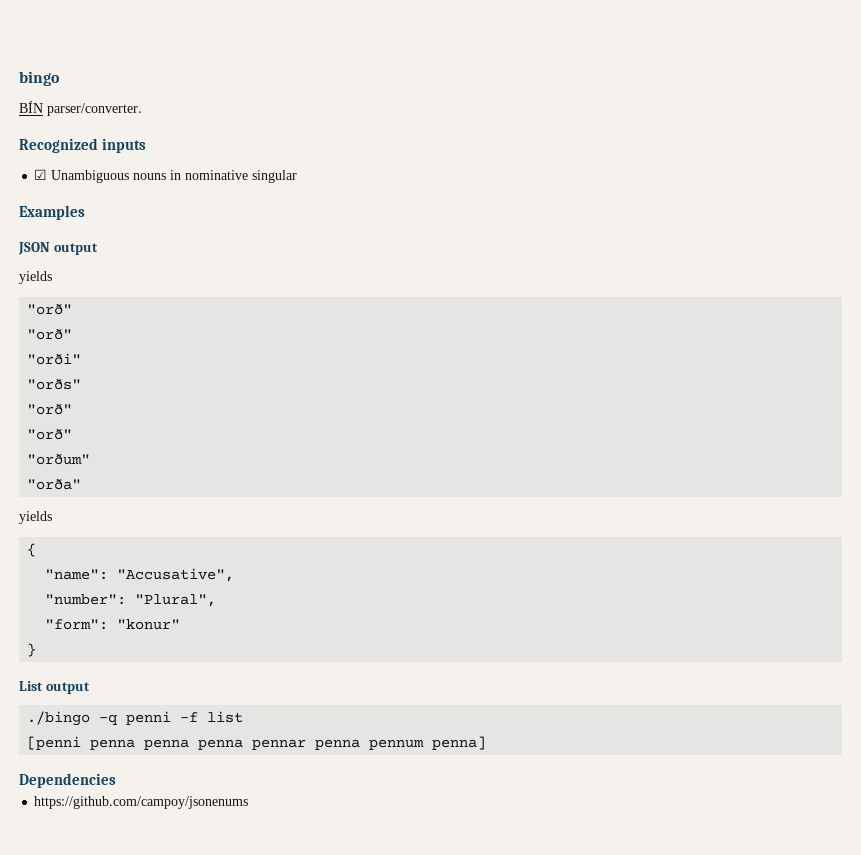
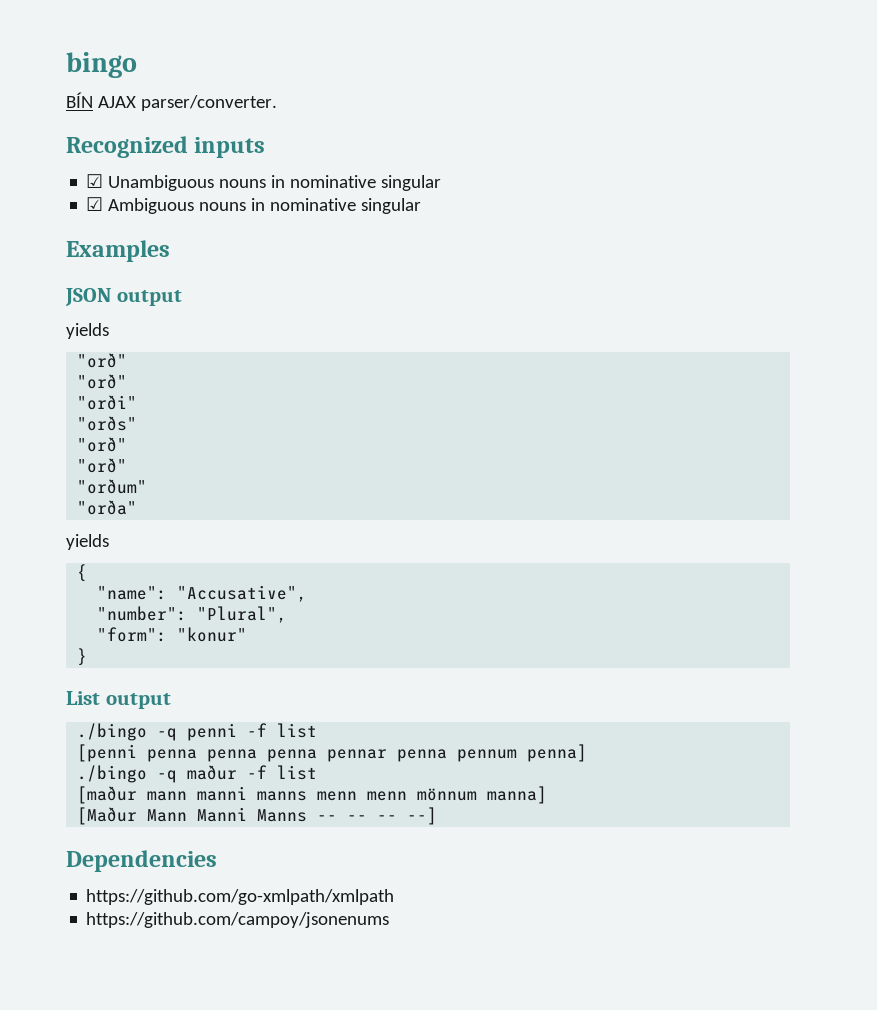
- BÍN parser/converter.
+ BÍN AJAX parser/converter.
+ ☑ Ambiguous nouns in nominative singular
+ ./bingo -q maður -f list
+ [maður mann manni manns menn menn mönnum manna]
+ [Maður Mann Manni Manns -- -- -- --]
+ https://github.com/go-xmlpath/xmlpath

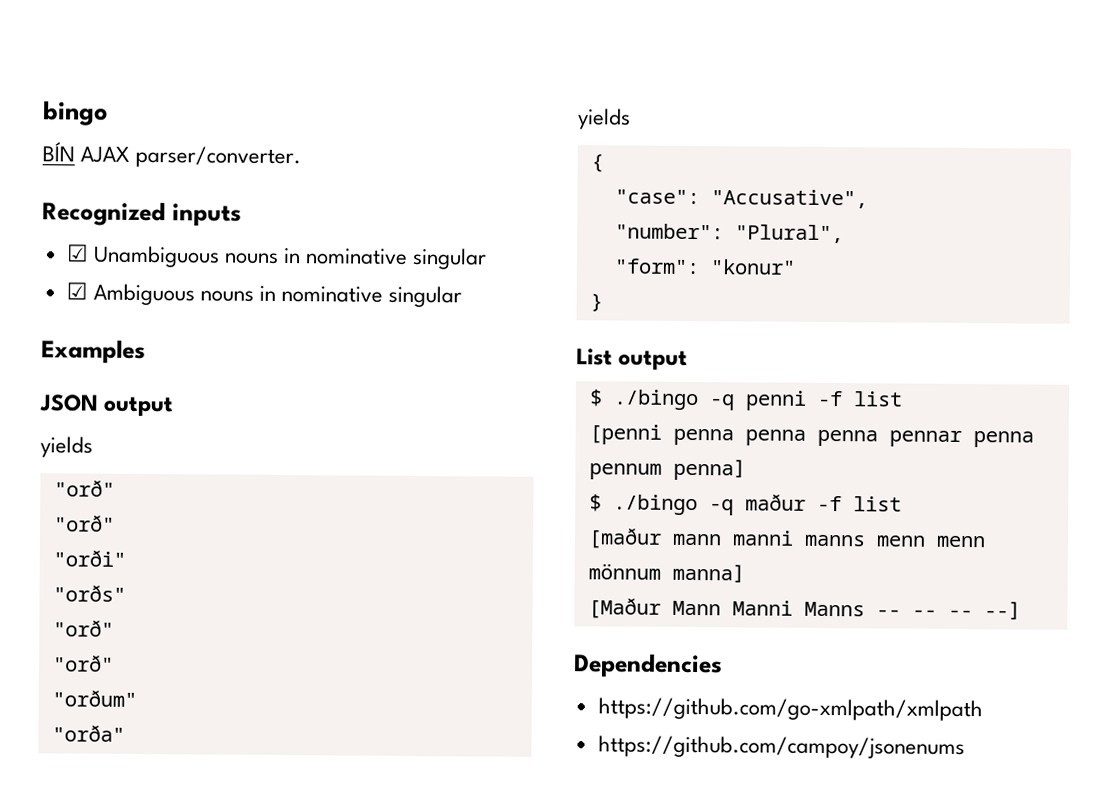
- "name": "Accusative",
+ "case": "Accusative",
- ./bingo -q penni -f list
+ $ ./bingo -q penni -f list
- ./bingo -q maður -f list
+ $ ./bingo -q maður -f list

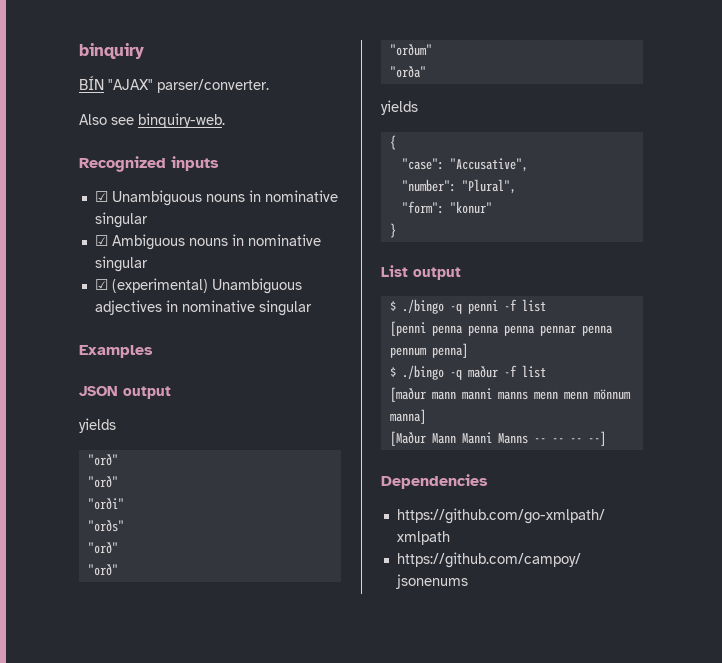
- bingo
+ binquiry
- BÍN AJAX parser/converter.
+ BÍN "AJAX" parser/converter.
+ Also see binquiry-web.
+ ☑ (experimental) Unambiguous adjectives in nominative singular

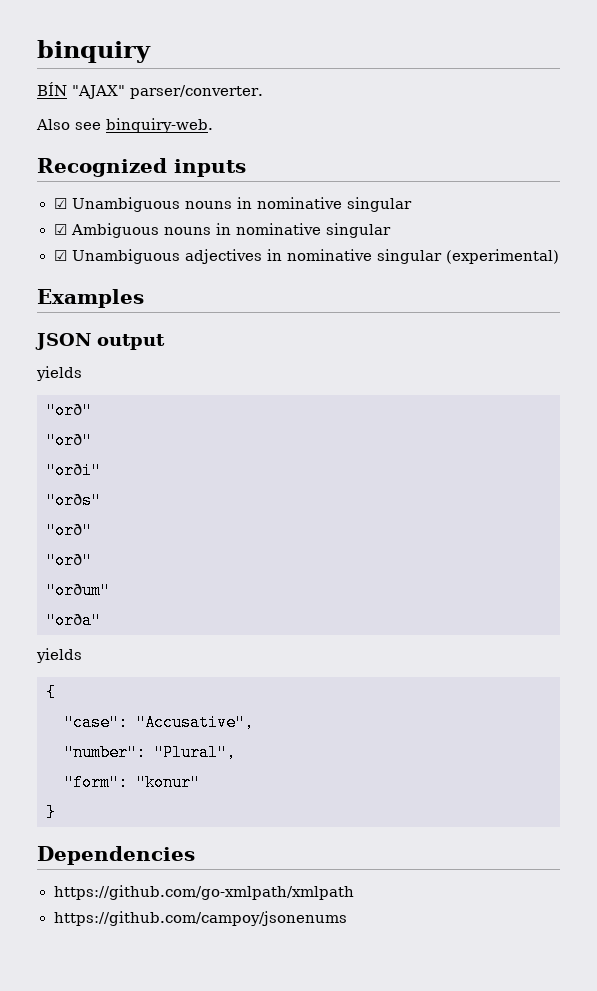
- ☑ (experimental) Unambiguous adjectives in nominative singular
+ ☑ Unambiguous adjectives in nominative singular (experimental)
- List output
- $ ./bingo -q penni -f list
- [penni penna penna penna pennar penna pennum penna]
- $ ./bingo -q maður -f list
- [maður mann manni manns menn menn mönnum manna]
- [Maður Mann Manni Manns -- -- -- --]

